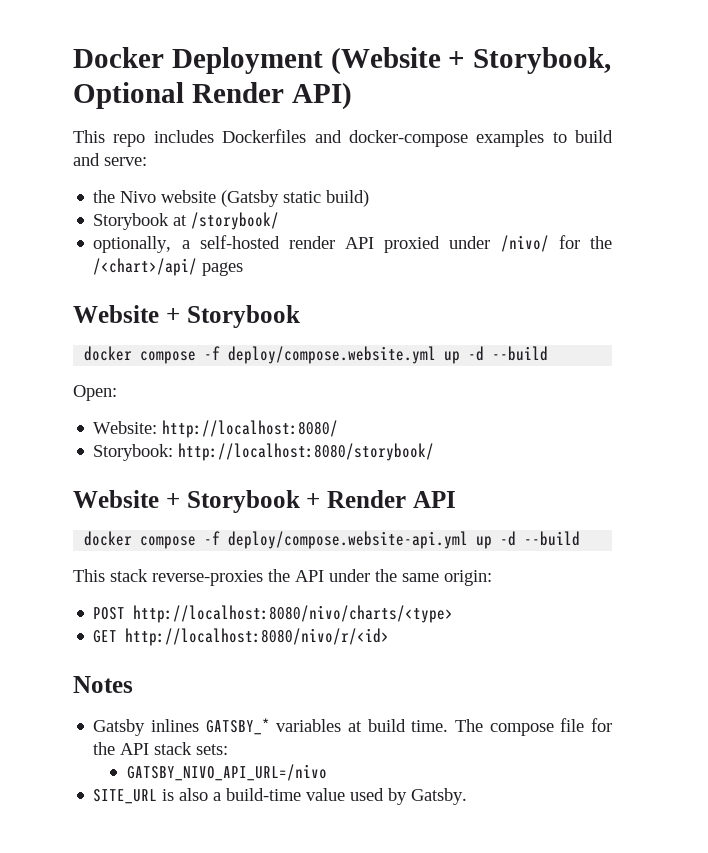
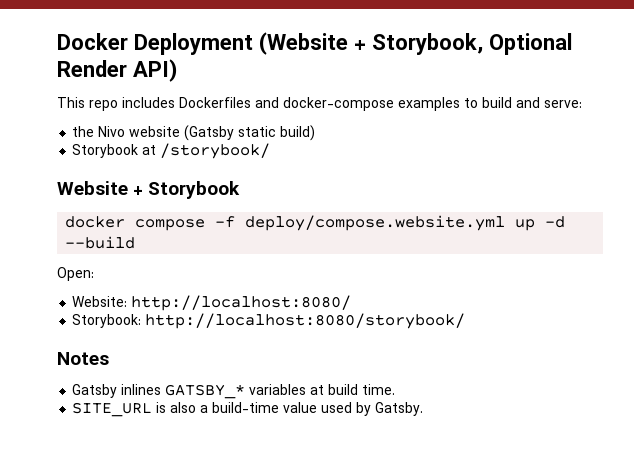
- optionally, a self-hosted render API proxied under /nivo/ for the /<chart>/api/ pages
- Website + Storybook + Render API
- docker compose -f deploy/compose.website-api.yml up -d --build
- This stack reverse-proxies the API under the same origin:
- POST http://localhost:8080/nivo/charts/<type>
- GET http://localhost:8080/nivo/r/<id>
- The compose file for the API stack sets:
- GATSBY_NIVO_API_URL=/nivo

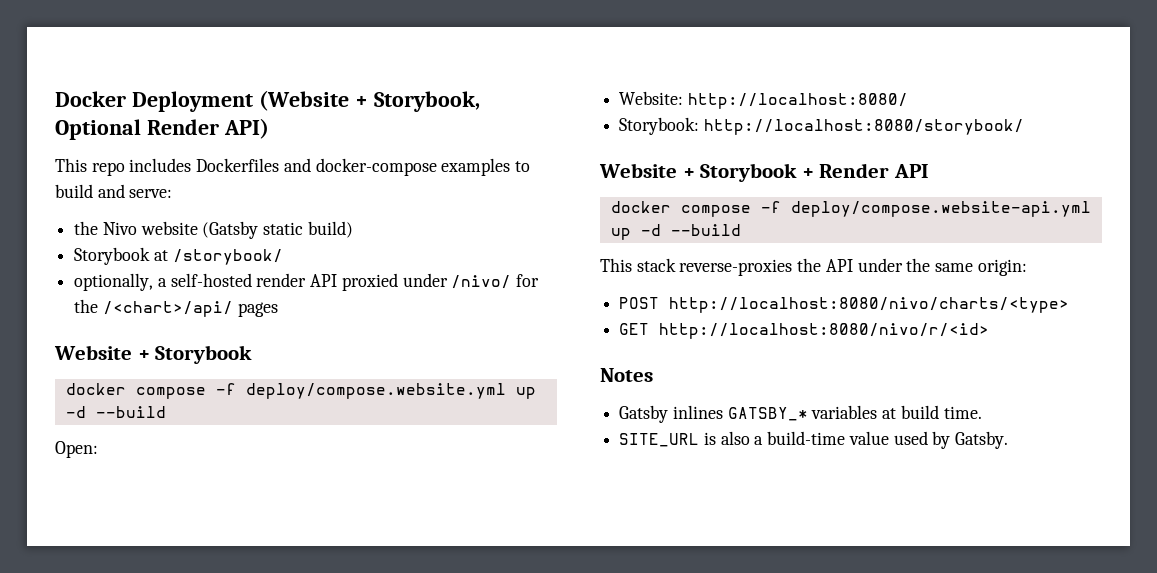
+ optionally, a self-hosted render API proxied under /nivo/ for the /<chart>/api/ pages
+ Website + Storybook + Render API
+ docker compose -f deploy/compose.website-api.yml up -d --build
+ This stack reverse-proxies the API under the same origin:
+ POST http://localhost:8080/nivo/charts/<type>
+ GET http://localhost:8080/nivo/r/<id>

